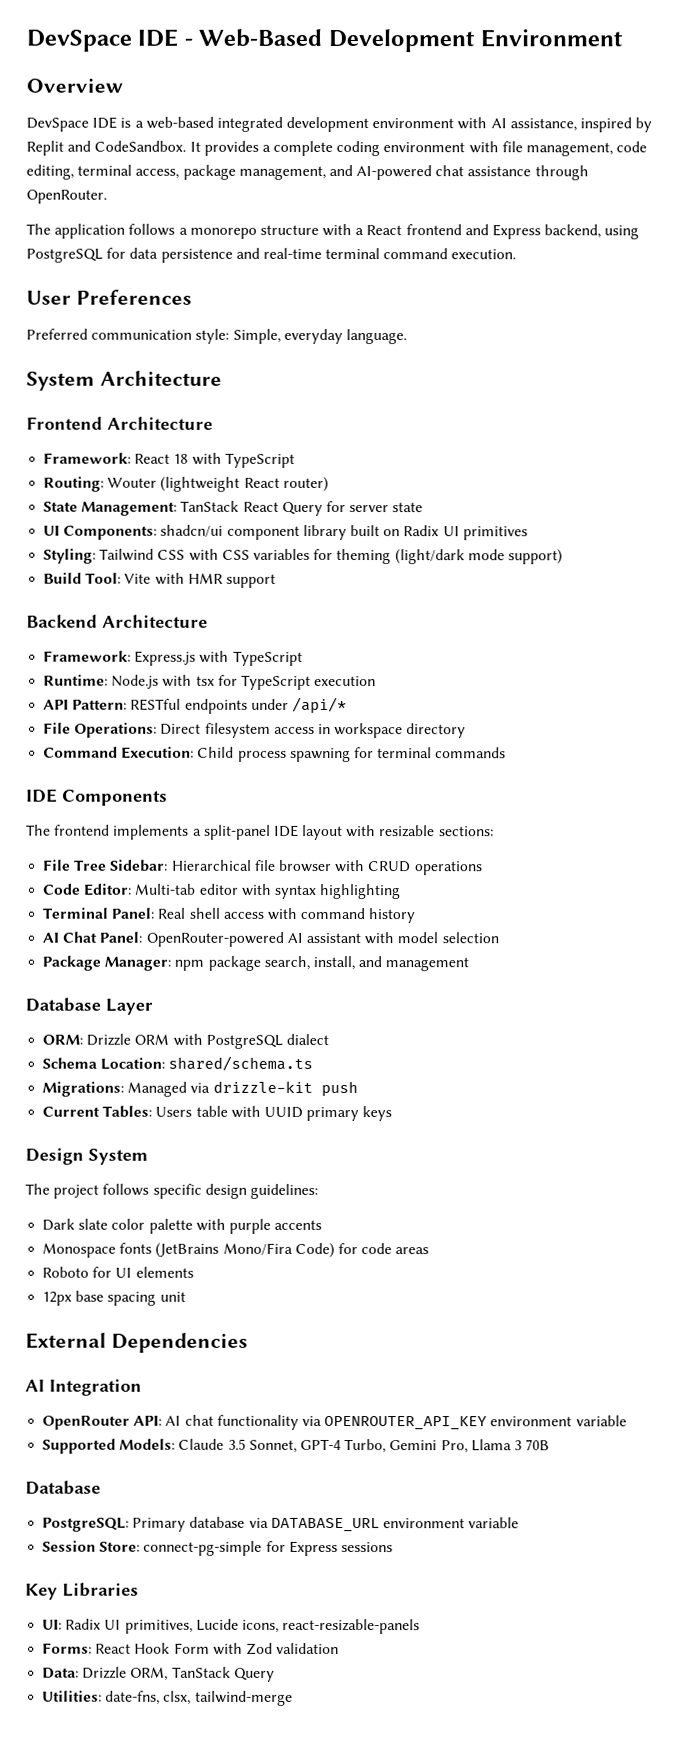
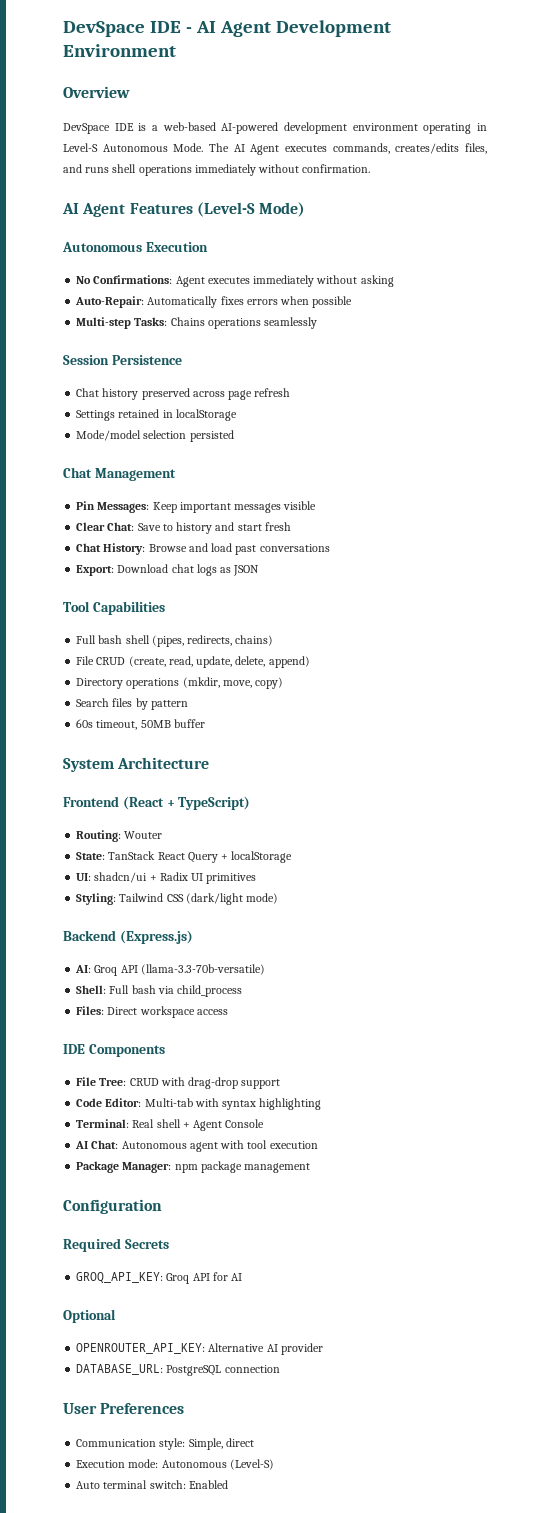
- DevSpace IDE - Web-Based Development Environment
+ DevSpace IDE - AI Agent Development Environment
- DevSpace IDE is a web-based integrated development environment with AI assistance, inspired by Replit and CodeSandbox. It provides a complete coding environment with file management, code editing, terminal access, package management, and AI-powered chat assistance through OpenRouter.
- The application follows a monorepo structure with a React frontend and Express backend, using PostgreSQL for data persistence and real-time terminal command execution.
- User Preferences
- Preferred communication style: Simple, everyday language.
+ DevSpace IDE is a web-based AI-powered development environment operating in Level-S Autonomous Mode. The AI Agent executes commands, creates/edits files, and runs shell operations immediately without confirmation.
+ AI Agent Features (Level-S Mode)
+ Autonomous Execution
+ No Confirmations: Agent executes immediately without asking
+ Auto-Repair: Automatically fixes errors when possible
+ Multi-step Tasks: Chains operations seamlessly
+ Session Persistence
+ Chat history preserved across page refresh
+ Settings retained in localStorage
+ Mode/model selection persisted
+ Chat Management
+ Pin Messages: Keep important messages visible
+ Clear Chat: Save to history and start fresh
+ Chat History: Browse and load past conversations
+ Export: Download chat logs as JSON
+ Tool Capabilities
+ Full bash shell (pipes, redirects, chains)
+ File CRUD (create, read, update, delete, append)
+ Directory operations (mkdir, move, copy)
+ Search files by pattern
+ 60s timeout, 50MB buffer
  System Architecture
- Frontend Architecture
- Framework: React 18 with TypeScript
- Routing: Wouter (lightweight React router)
- State Management: TanStack React Query for server state
- UI Components: shadcn/ui component library built on Radix UI primitives
+ Frontend (React + TypeScript)
+ Routing: Wouter
+ State: TanStack React Query + localStorage
+ UI: shadcn/ui + Radix UI primitives
- Styling: Tailwind CSS with CSS variables for theming (light/dark mode support)
- Build Tool: Vite with HMR support
- Backend Architecture
- Framework: Express.js with TypeScript
- Runtime: Node.js with tsx for TypeScript execution
- API Pattern: RESTful endpoints under /api/*
- File Operations: Direct filesystem access in workspace directory
- Command Execution: Child process spawning for terminal commands
+ Styling: Tailwind CSS (dark/light mode)
+ Backend (Express.js)
+ AI: Groq API (llama-3.3-70b-versatile)
+ Shell: Full bash via child_process
+ Files: Direct workspace access
  IDE Components
- The frontend implements a split-panel IDE layout with resizable sections:
- File Tree Sidebar: Hierarchical file browser with CRUD operations
+ File Tree: CRUD with drag-drop support
- Code Editor: Multi-tab editor with syntax highlighting
+ Code Editor: Multi-tab with syntax highlighting
- Terminal Panel: Real shell access with command history
- AI Chat Panel: OpenRouter-powered AI assistant with model selection
- Package Manager: npm package search, install, and management
- Database Layer
- ORM: Drizzle ORM with PostgreSQL dialect
- Schema Location: shared/schema.ts
- Migrations: Managed via drizzle-kit push
- Current Tables: Users table with UUID primary keys
- Design System
- The project follows specific design guidelines:
- Dark slate color palette with purple accents
- Monospace fonts (JetBrains Mono/Fira Code) for code areas
- Roboto for UI elements
- 12px base spacing unit
- External Dependencies
- AI Integration
- OpenRouter API: AI chat functionality via OPENROUTER_API_KEY environment variable
- Supported Models: Claude 3.5 Sonnet, GPT-4 Turbo, Gemini Pro, Llama 3 70B
- Database
- PostgreSQL: Primary database via DATABASE_URL environment variable
- Session Store: connect-pg-simple for Express sessions
- Key Libraries
- UI: Radix UI primitives, Lucide icons, react-resizable-panels
- Forms: React Hook Form with Zod validation
- Data: Drizzle ORM, TanStack Query
- Utilities: date-fns, clsx, tailwind-merge
+ Terminal: Real shell + Agent Console
+ AI Chat: Autonomous agent with tool execution
+ Package Manager: npm package management
+ Configuration
+ Required Secrets
+ GROQ_API_KEY: Groq API for AI
+ Optional
+ OPENROUTER_API_KEY: Alternative AI provider
+ DATABASE_URL: PostgreSQL connection
+ User Preferences
+ Communication style: Simple, direct
+ Execution mode: Autonomous (Level-S)
+ Auto terminal switch: Enabled

